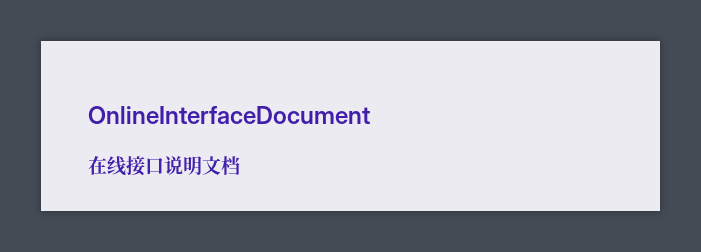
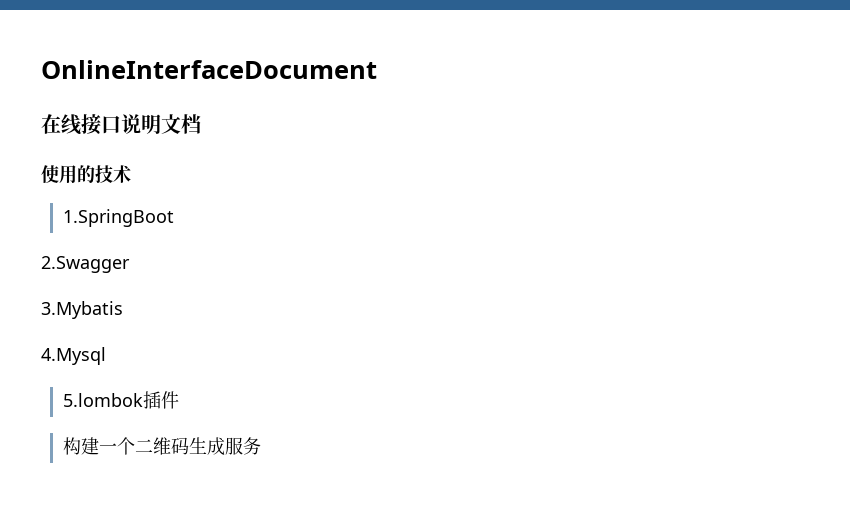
+ 使用的技术
+ 1.SpringBoot
+ 2.Swagger
+ 3.Mybatis
+ 4.Mysql
+ 5.lombok插件
+ 构建一个二维码生成服务

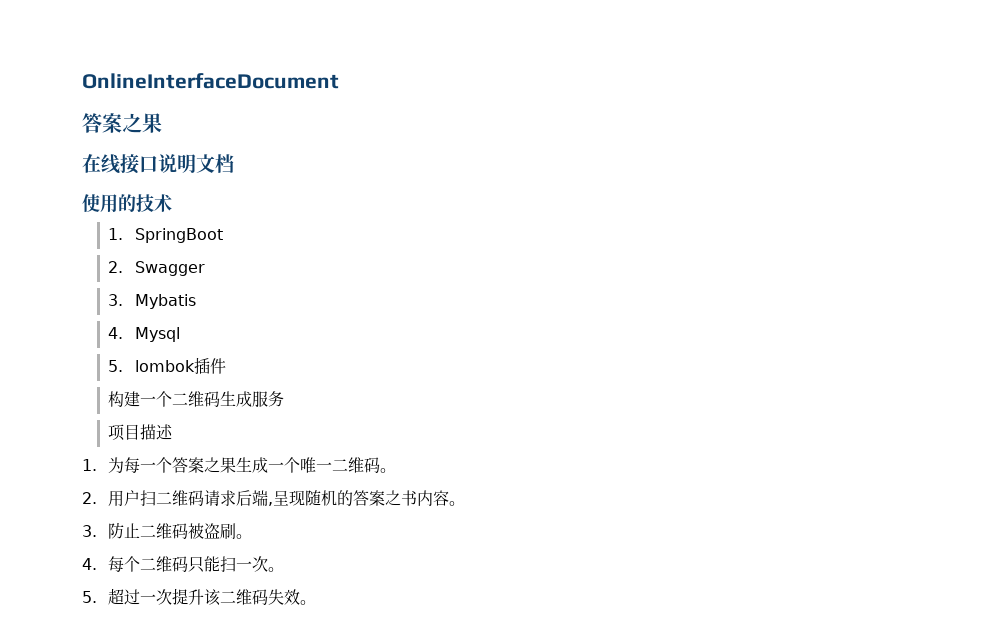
  OnlineInterfaceDocument
+ 答案之果
- 1.SpringBoot
- 2.Swagger
- 3.Mybatis
- 4.Mysql
- 5.lombok插件
+ 1. SpringBoot
+ 2. Swagger
+ 3. Mybatis
+ 4. Mysql
+ 5. lombok插件
+ 项目描述
+ 1.为每一个答案之果生成一个唯一二维码。
+ 2.用户扫二维码请求后端,呈现随机的答案之书内容。
+ 3.防止二维码被盗刷。
+ 4.每个二维码只能扫一次。
+ 5.超过一次提升该二维码失效。

